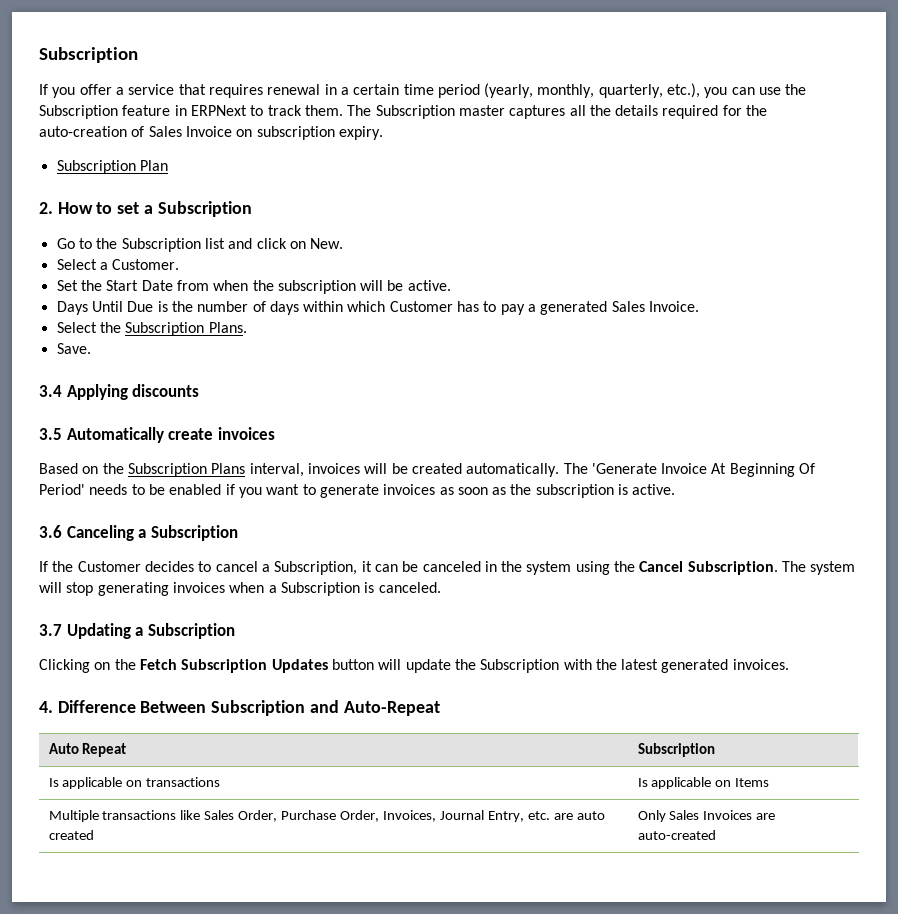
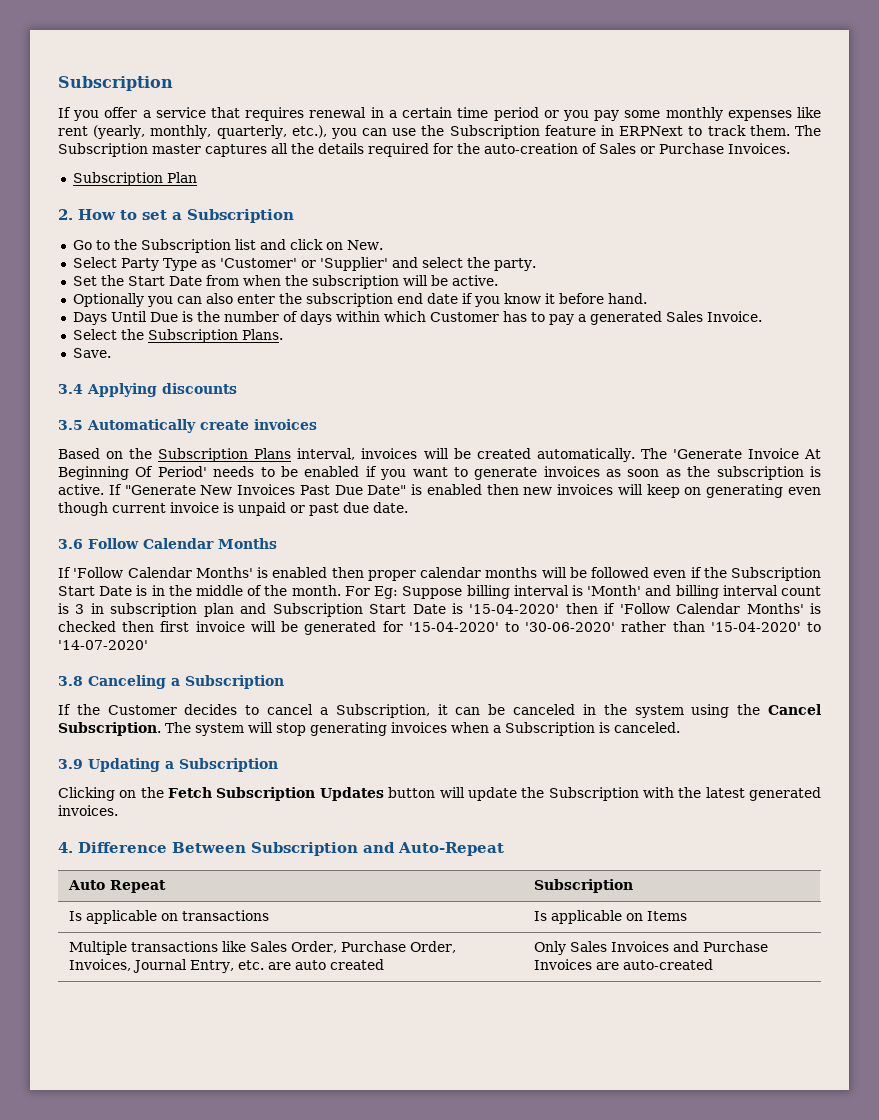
- If you offer a service that requires renewal in a certain time period (yearly, monthly, quarterly, etc.), you can use the Subscription feature in ERPNext to track them.
+ If you offer a service that requires renewal in a certain time period or you pay some monthly expenses like rent (yearly, monthly, quarterly, etc.), you can use the Subscription feature in ERPNext to track them.
- The Subscription master captures all the details required for the auto-creation of Sales Invoice on subscription expiry.
+ The Subscription master captures all the details required for the auto-creation of Sales or Purchase Invoices.
- Select a Customer.
+ Select Party Type as 'Customer' or 'Supplier' and select the party.
+ Optionally you can also enter the subscription end date if you know it before hand.
- The 'Generate Invoice At Beginning Of Period' needs to be enabled if you want to generate invoices as soon as the subscription is active.
- 3.6 Canceling a Subscription
+ The 'Generate Invoice At Beginning Of Period' needs to be enabled if you want to generate invoices as soon as the subscription is active. If "Generate New Invoices Past Due Date" is enabled then new invoices will keep on generating even though current invoice is unpaid or past due date.
+ 3.6 Follow Calendar Months
+ If 'Follow Calendar Months' is enabled then proper calendar months will be followed even if the Subscription Start Date is in the middle of the month. For Eg: Suppose billing interval is 'Month' and billing interval count is 3 in subscription plan and Subscription Start Date is '15-04-2020' then if 'Follow Calendar Months' is checked then first invoice will be generated for '15-04-2020' to '30-06-2020' rather than '15-04-2020' to '14-07-2020'
+ 3.8 Canceling a Subscription
- 3.7 Updating a Subscription
+ 3.9 Updating a Subscription
- Multiple transactions like Sales Order, Purchase Order, Invoices, Journal Entry, etc. are auto created | Only Sales Invoices are auto-created
+ Multiple transactions like Sales Order, Purchase Order, Invoices, Journal Entry, etc. are auto created | Only Sales Invoices and Purchase Invoices are auto-created

